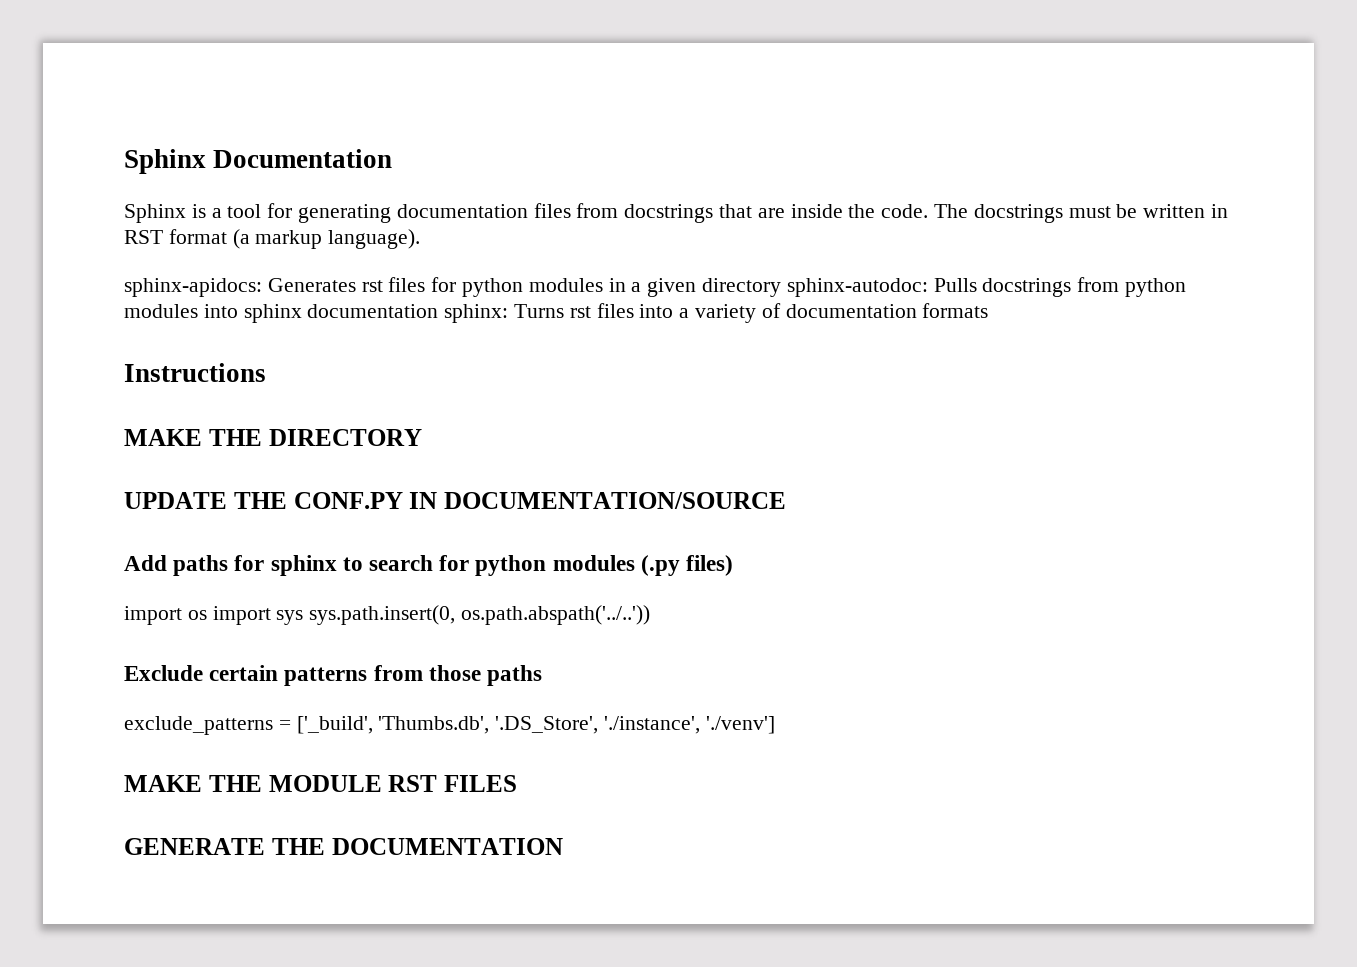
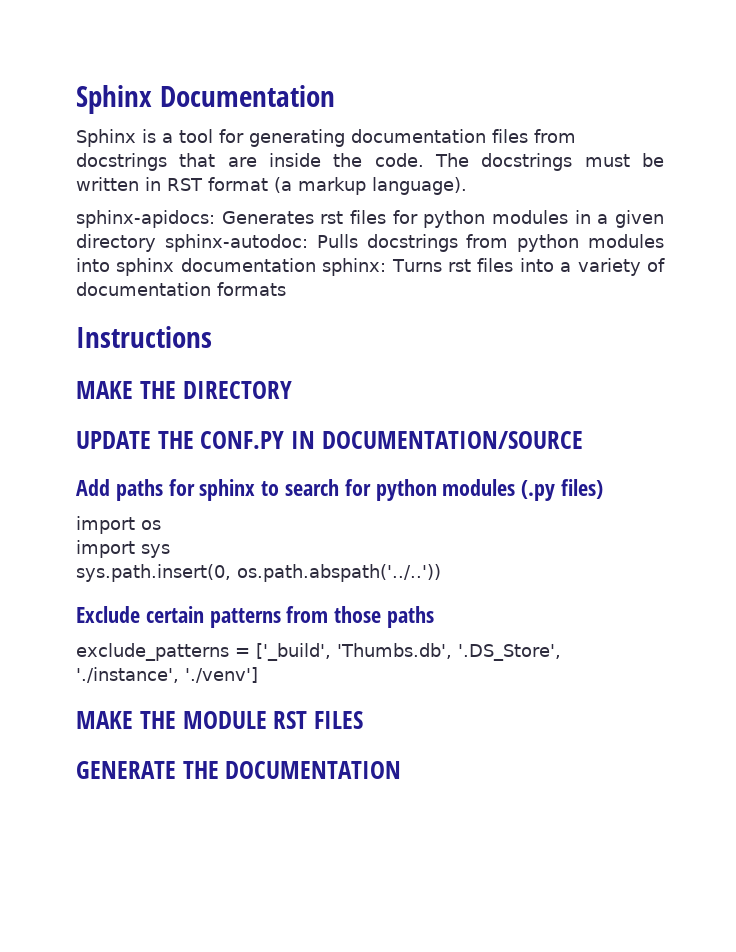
- import os import sys sys.path.insert(0, os.path.abspath('../..'))
+ import os
+ import sys
+ sys.path.insert(0, os.path.abspath('../..'))

